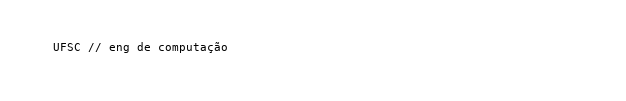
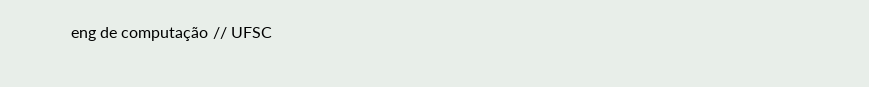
- UFSC // eng de computação
+ eng de computação // UFSC

